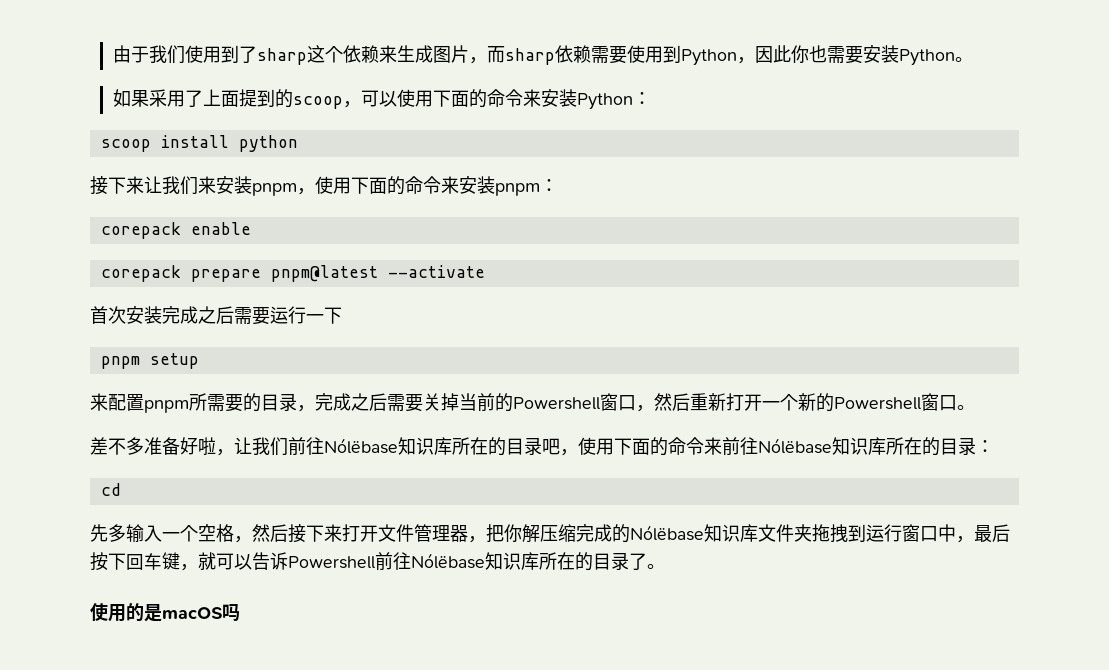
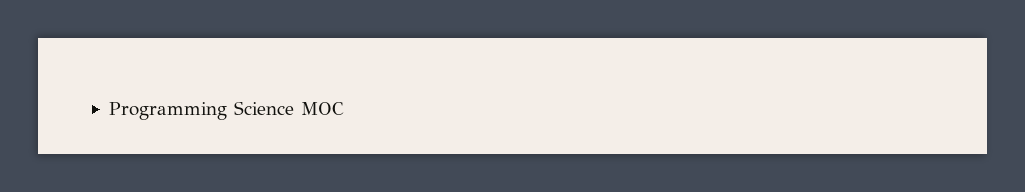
- 由于我们使用到了sharp这个依赖来生成图片，而sharp依赖需要使用到Python，因此你也需要安装Python。
- 如果采用了上面提到的scoop，可以使用下面的命令来安装Python：
- scoop install python
- 接下来让我们来安装pnpm，使用下面的命令来安装pnpm：
- corepack enable
- corepack prepare pnpm@latest --activate
- 首次安装完成之后需要运行一下
- pnpm setup
- 来配置pnpm所需要的目录，完成之后需要关掉当前的Powershell窗口，然后重新打开一个新的Powershell窗口。
- 差不多准备好啦，让我们前往Nólëbase知识库所在的目录吧，使用下面的命令来前往Nólëbase知识库所在的目录：
- cd
- 先多输入一个空格，然后接下来打开文件管理器，把你解压缩完成的Nólëbase知识库文件夹拖拽到运行窗口中，最后按下回车键，就可以告诉Powershell前往Nólëbase知识库所在的目录了。
- 使用的是macOS吗
+ Programming Science MOC

